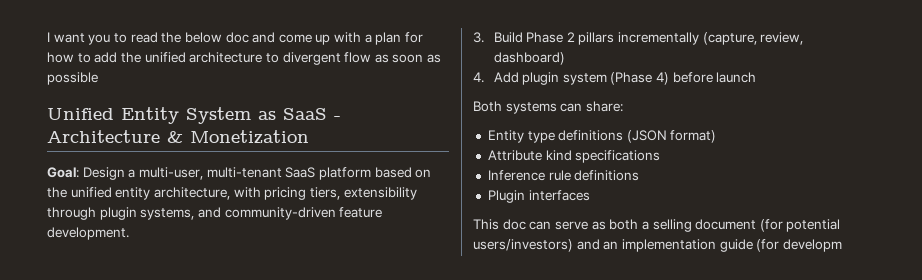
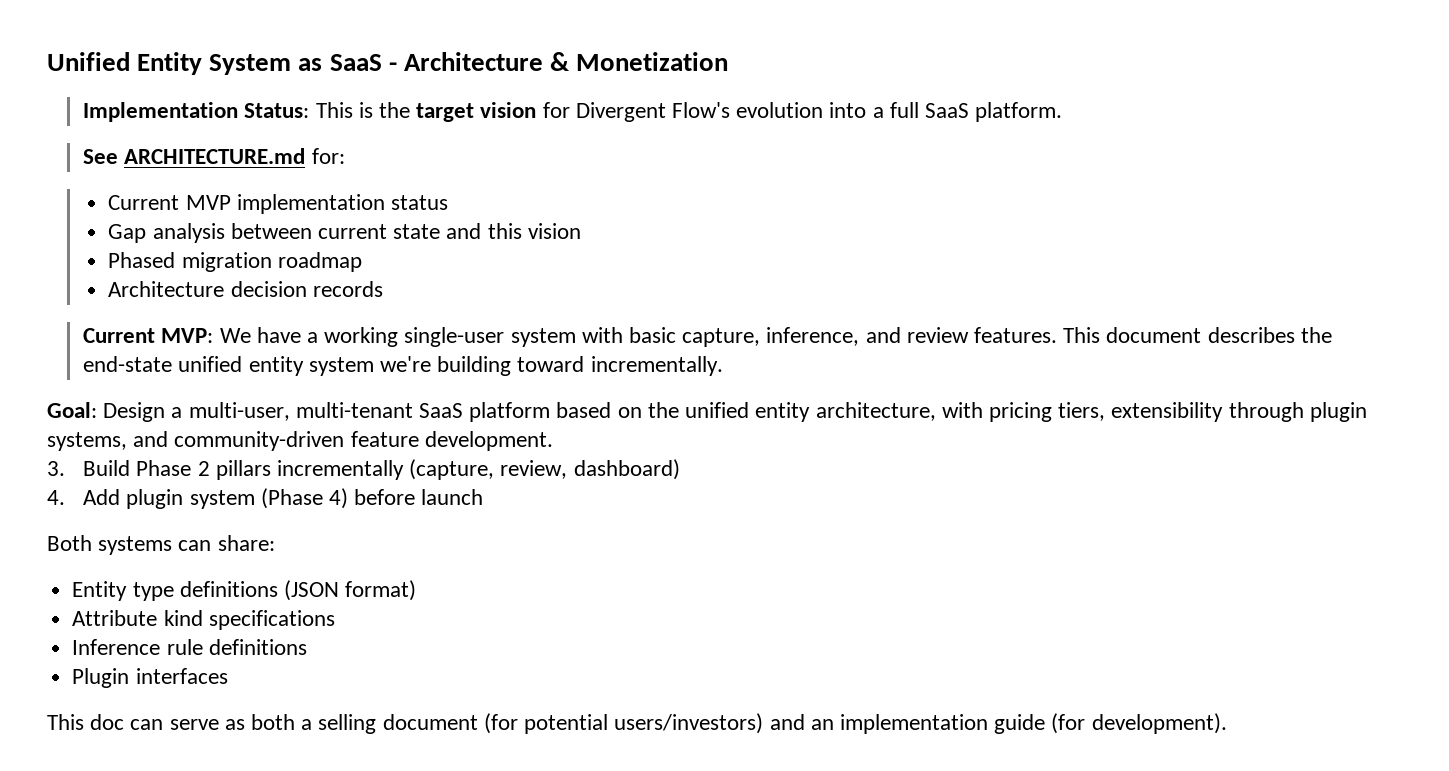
- I want you to read the below doc and come up with a plan for how to add the unified architecture to divergent flow as soon as possible
+ Implementation Status: This is the target vision for Divergent Flow's evolution into a full SaaS platform.
+ See ARCHITECTURE.md for:
+ Current MVP implementation status
+ Gap analysis between current state and this vision
+ Phased migration roadmap
+ Architecture decision records
+ Current MVP: We have a working single-user system with basic capture, inference, and review features. This document describes the end-state unified entity system we're building toward incrementally.
- This doc can serve as both a selling document (for potential users/investors) and an implementation guide (for developm
+ This doc can serve as both a selling document (for potential users/investors) and an implementation guide (for development).

